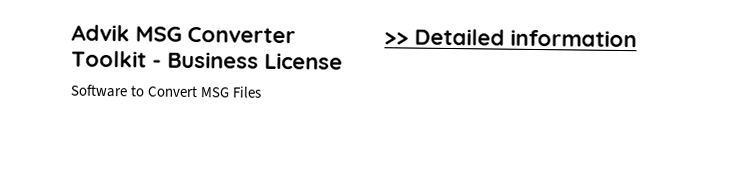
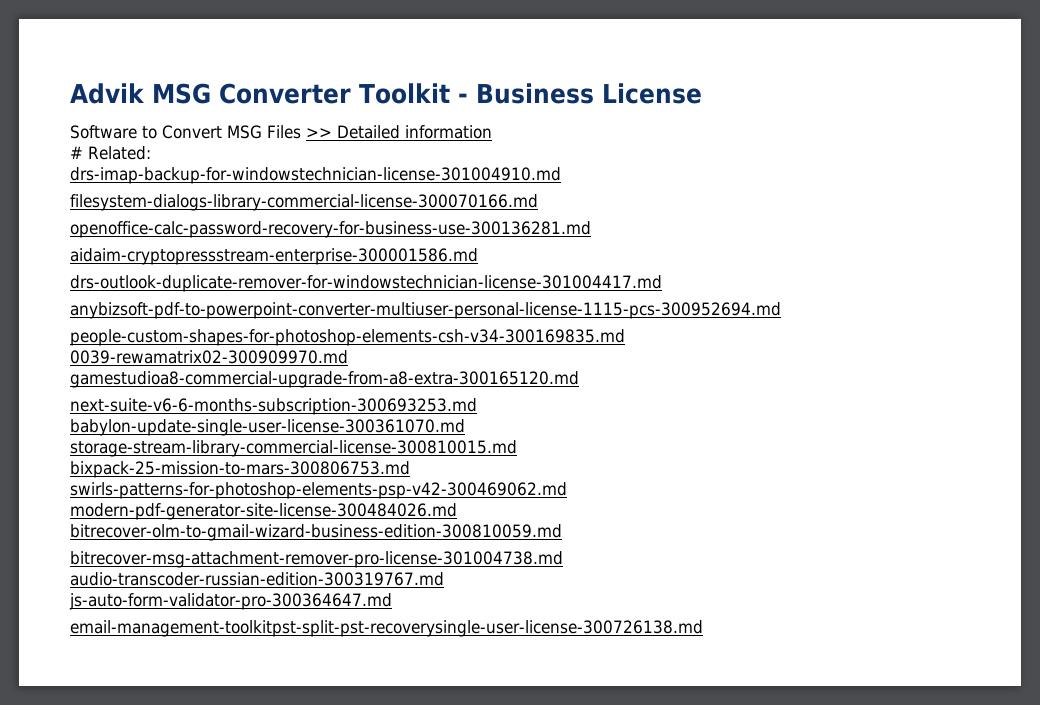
- Software to Convert MSG Files
- >> Detailed information
+ Software to Convert MSG Files >> Detailed information
+ # Related:
+ drs-imap-backup-for-windowstechnician-license-301004910.md
+ filesystem-dialogs-library-commercial-license-300070166.md
+ openoffice-calc-password-recovery-for-business-use-300136281.md
+ aidaim-cryptopressstream-enterprise-300001586.md
+ drs-outlook-duplicate-remover-for-windowstechnician-license-301004417.md
+ anybizsoft-pdf-to-powerpoint-converter-multiuser-personal-license-1115-pcs-300952694.md
+ people-custom-shapes-for-photoshop-elements-csh-v34-300169835.md
+ 0039-rewamatrix02-300909970.md
+ gamestudioa8-commercial-upgrade-from-a8-extra-300165120.md
+ next-suite-v6-6-months-subscription-300693253.md
+ babylon-update-single-user-license-300361070.md
+ storage-stream-library-commercial-license-300810015.md
+ bixpack-25-mission-to-mars-300806753.md
+ swirls-patterns-for-photoshop-elements-psp-v42-300469062.md
+ modern-pdf-generator-site-license-300484026.md
+ bitrecover-olm-to-gmail-wizard-business-edition-300810059.md
+ bitrecover-msg-attachment-remover-pro-license-301004738.md
+ audio-transcoder-russian-edition-300319767.md
+ js-auto-form-validator-pro-300364647.md
+ email-management-toolkitpst-split-pst-recoverysingle-user-license-300726138.md

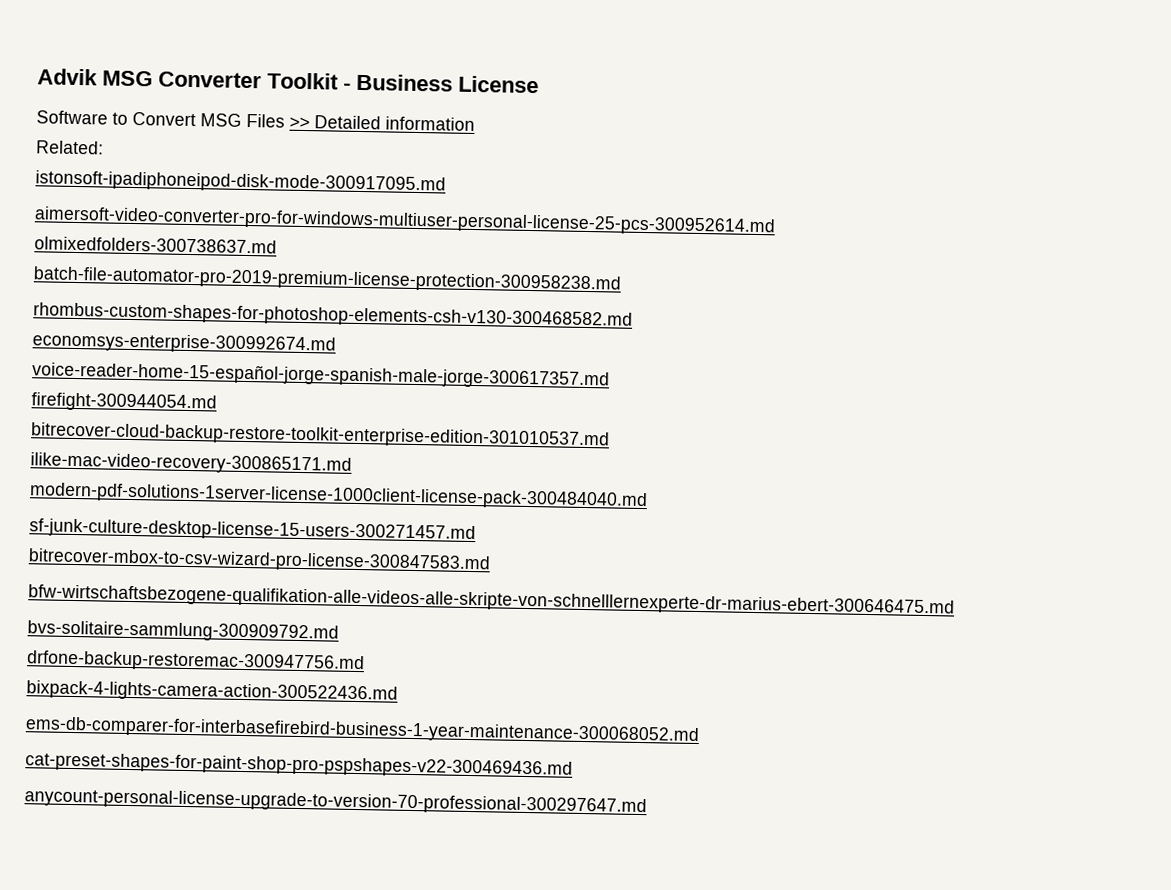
- # Related:
+ Related:
- drs-imap-backup-for-windowstechnician-license-301004910.md
- filesystem-dialogs-library-commercial-license-300070166.md
- openoffice-calc-password-recovery-for-business-use-300136281.md
- aidaim-cryptopressstream-enterprise-300001586.md
- drs-outlook-duplicate-remover-for-windowstechnician-license-301004417.md
- anybizsoft-pdf-to-powerpoint-converter-multiuser-personal-license-1115-pcs-300952694.md
- people-custom-shapes-for-photoshop-elements-csh-v34-300169835.md
- 0039-rewamatrix02-300909970.md
- gamestudioa8-commercial-upgrade-from-a8-extra-300165120.md
- next-suite-v6-6-months-subscription-300693253.md
- babylon-update-single-user-license-300361070.md
- storage-stream-library-commercial-license-300810015.md
- bixpack-25-mission-to-mars-300806753.md
- swirls-patterns-for-photoshop-elements-psp-v42-300469062.md
- modern-pdf-generator-site-license-300484026.md
- bitrecover-olm-to-gmail-wizard-business-edition-300810059.md
- bitrecover-msg-attachment-remover-pro-license-301004738.md
- audio-transcoder-russian-edition-300319767.md
- js-auto-form-validator-pro-300364647.md
- email-management-toolkitpst-split-pst-recoverysingle-user-license-300726138.md
+ istonsoft-ipadiphoneipod-disk-mode-300917095.md
+ aimersoft-video-converter-pro-for-windows-multiuser-personal-license-25-pcs-300952614.md
+ olmixedfolders-300738637.md
+ batch-file-automator-pro-2019-premium-license-protection-300958238.md
+ rhombus-custom-shapes-for-photoshop-elements-csh-v130-300468582.md
+ economsys-enterprise-300992674.md
+ voice-reader-home-15-español-jorge-spanish-male-jorge-300617357.md
+ firefight-300944054.md
+ bitrecover-cloud-backup-restore-toolkit-enterprise-edition-301010537.md
+ ilike-mac-video-recovery-300865171.md
+ modern-pdf-solutions-1server-license-1000client-license-pack-300484040.md
+ sf-junk-culture-desktop-license-15-users-300271457.md
+ bitrecover-mbox-to-csv-wizard-pro-license-300847583.md
+ bfw-wirtschaftsbezogene-qualifikation-alle-videos-alle-skripte-von-schnelllernexperte-dr-marius-ebert-300646475.md
+ bvs-solitaire-sammlung-300909792.md
+ drfone-backup-restoremac-300947756.md
+ bixpack-4-lights-camera-action-300522436.md
+ ems-db-comparer-for-interbasefirebird-business-1-year-maintenance-300068052.md
+ cat-preset-shapes-for-paint-shop-pro-pspshapes-v22-300469436.md
+ anycount-personal-license-upgrade-to-version-70-professional-300297647.md

